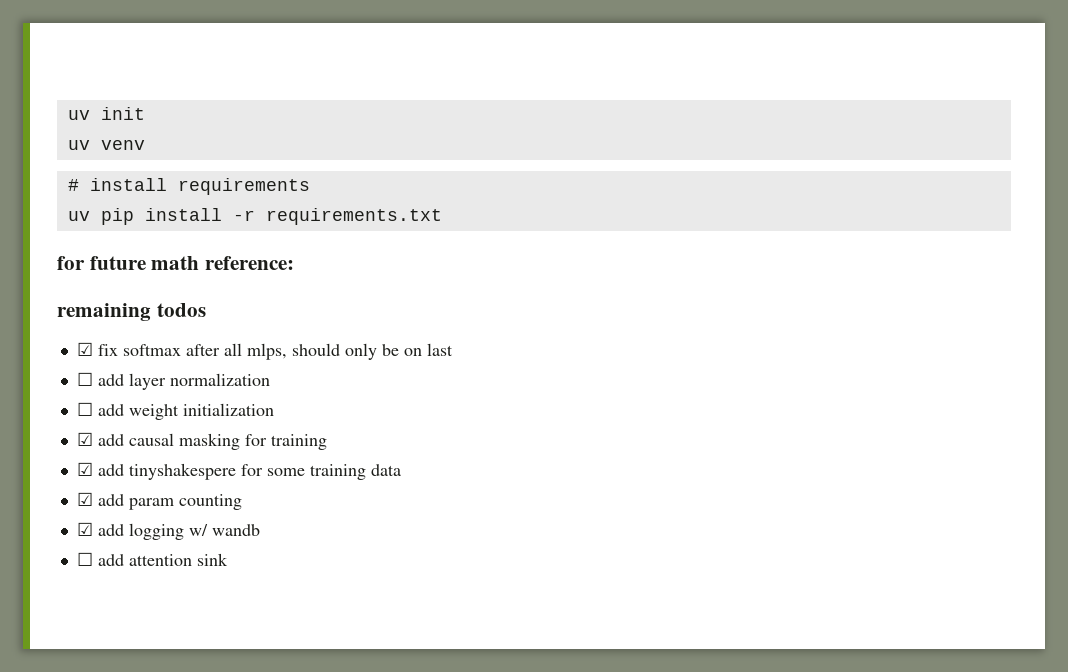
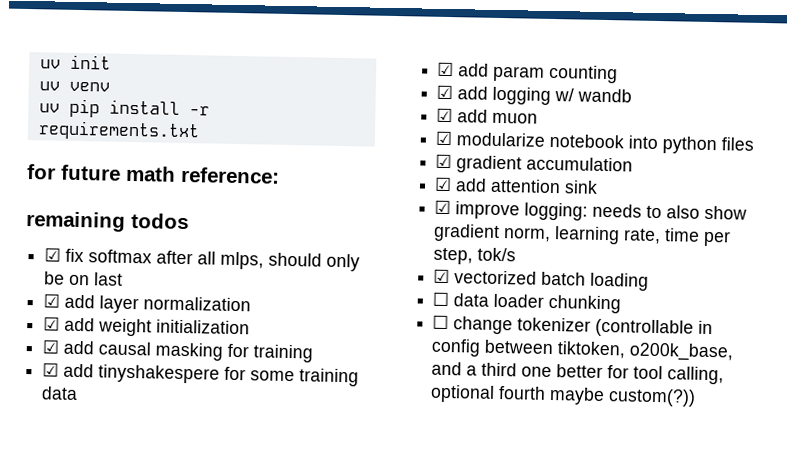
- # install requirements
- ☐ add layer normalization
+ ☑ add layer normalization
- ☐ add weight initialization
+ ☑ add weight initialization
- ☐ add attention sink
+ ☑ add muon
+ ☑ modularize notebook into python files
+ ☑ gradient accumulation
+ ☑ add attention sink
+ ☑ improve logging: needs to also show gradient norm, learning rate, time per step, tok/s
+ ☑ vectorized batch loading
+ ☐ data loader chunking
+ ☐ change tokenizer (controllable in config between tiktoken, o200k_base, and a third one better for tool calling, optional fourth maybe custom(?))

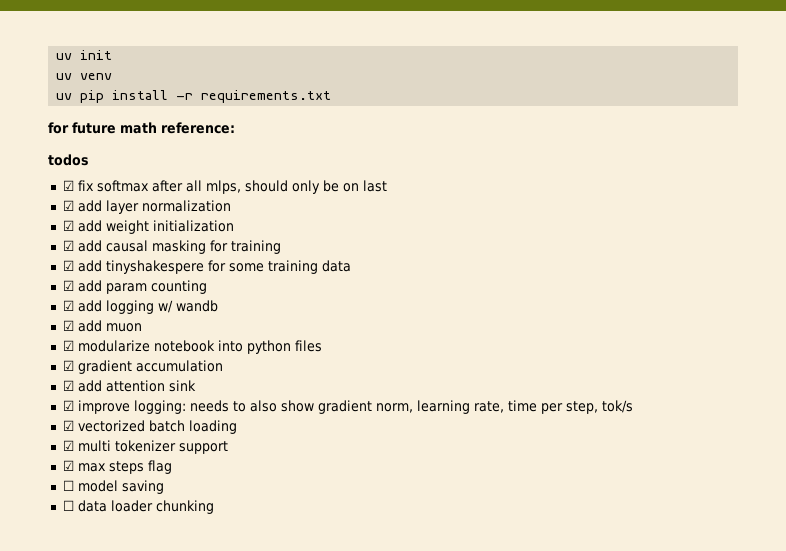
- remaining todos
+ todos
+ ☑ multi tokenizer support
+ ☑ max steps flag
+ ☐ model saving
  ☐ data loader chunking
- ☐ change tokenizer (controllable in config between tiktoken, o200k_base, and a third one better for tool calling, optional fourth maybe custom(?))

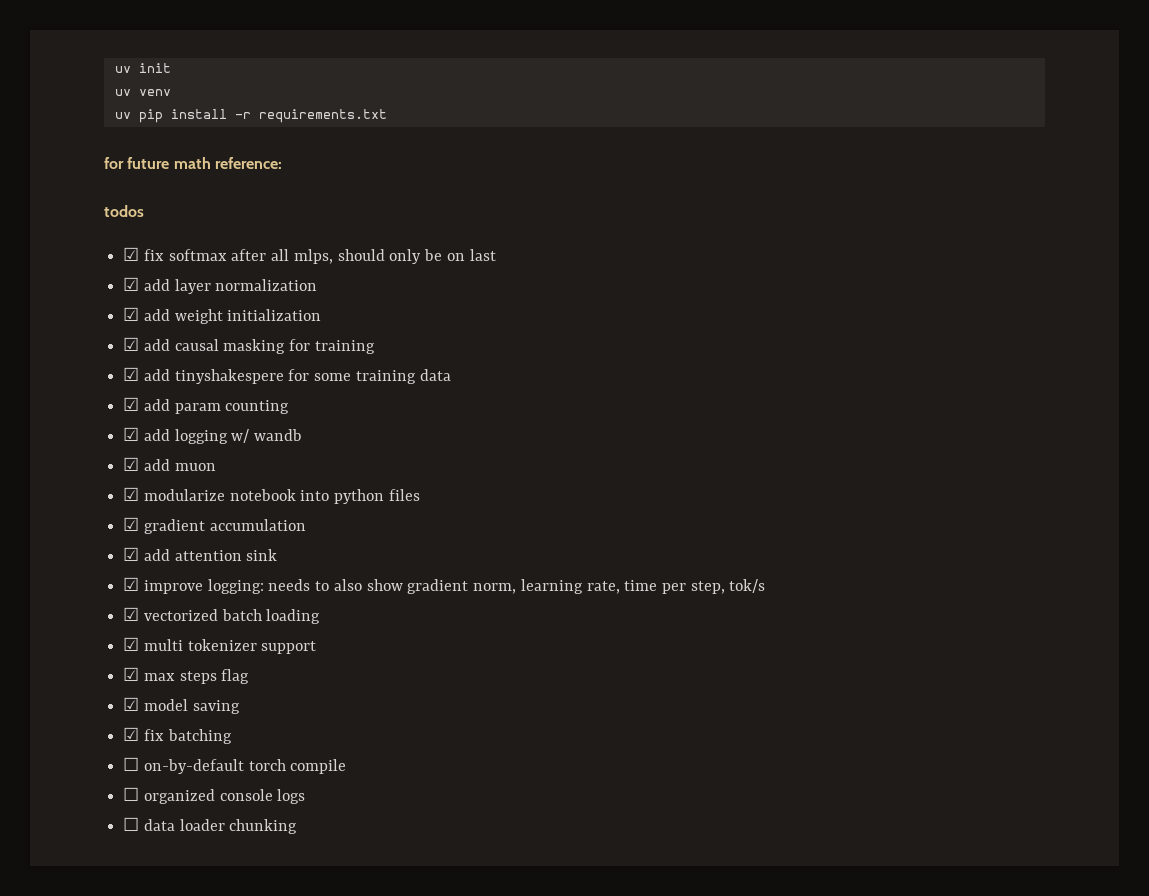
- ☐ model saving
+ ☑ model saving
+ ☑ fix batching
+ ☐ on-by-default torch compile
+ ☐ organized console logs

